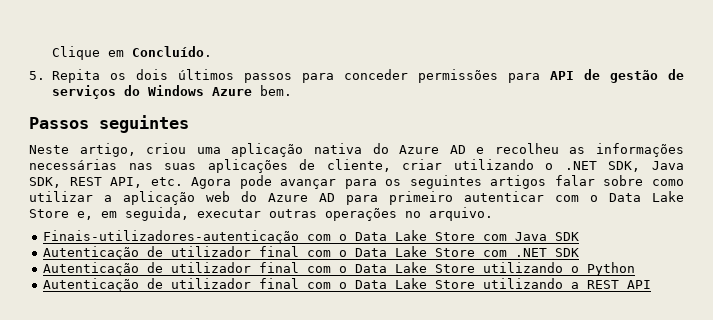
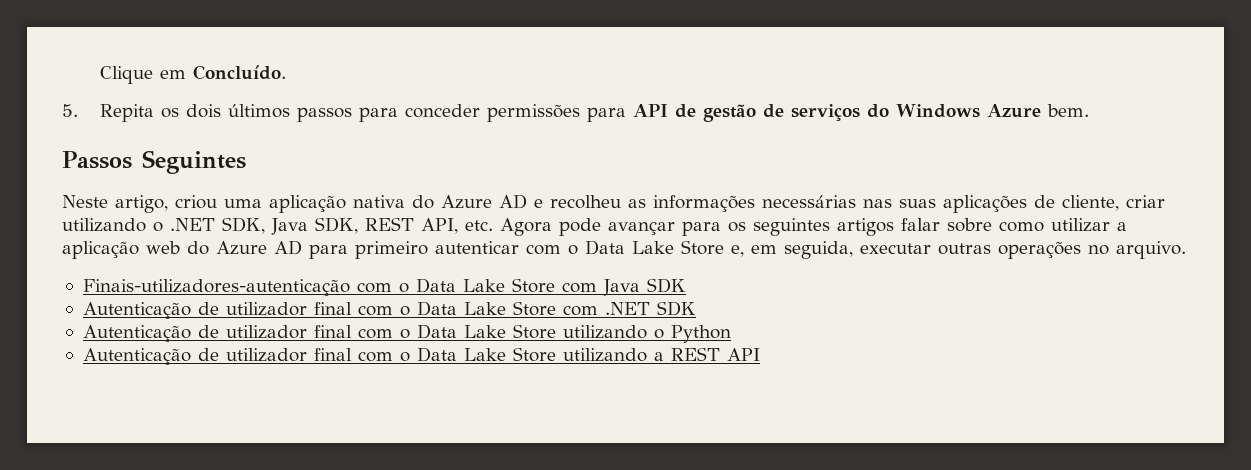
- Passos seguintes
+ Passos Seguintes

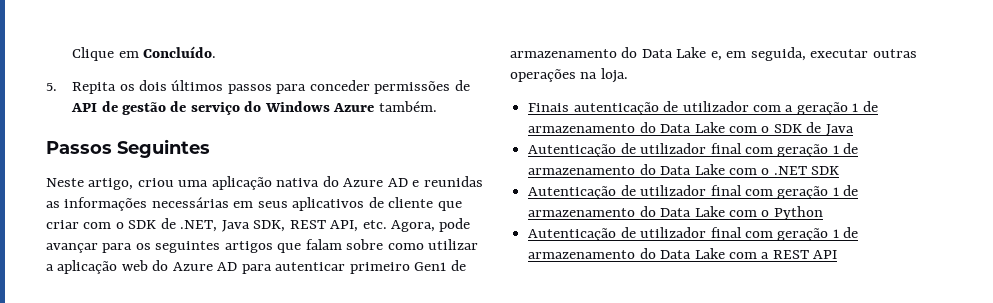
- 5. Repita os dois últimos passos para conceder permissões para API de gestão de serviços do Windows Azure bem.
+ 5. Repita os dois últimos passos para conceder permissões de API de gestão de serviço do Windows Azure também.
- Neste artigo, criou uma aplicação nativa do Azure AD e recolheu as informações necessárias nas suas aplicações de cliente, criar utilizando o .NET SDK, Java SDK, REST API, etc. Agora pode avançar para os seguintes artigos falar sobre como utilizar a aplicação web do Azure AD para primeiro autenticar com o Data Lake Store e, em seguida, executar outras operações no arquivo.
- Finais-utilizadores-autenticação com o Data Lake Store com Java SDK
- Autenticação de utilizador final com o Data Lake Store com .NET SDK
+ Neste artigo, criou uma aplicação nativa do Azure AD e reunidas as informações necessárias em seus aplicativos de cliente que criar com o SDK de .NET, Java SDK, REST API, etc. Agora, pode avançar para os seguintes artigos que falam sobre como utilizar a aplicação web do Azure AD para autenticar primeiro Gen1 de armazenamento do Data Lake e, em seguida, executar outras operações na loja.
+ Finais autenticação de utilizador com a geração 1 de armazenamento do Data Lake com o SDK de Java
+ Autenticação de utilizador final com geração 1 de armazenamento do Data Lake com o .NET SDK
- Autenticação de utilizador final com o Data Lake Store utilizando o Python
+ Autenticação de utilizador final com geração 1 de armazenamento do Data Lake com o Python
- Autenticação de utilizador final com o Data Lake Store utilizando a REST API
+ Autenticação de utilizador final com geração 1 de armazenamento do Data Lake com a REST API

